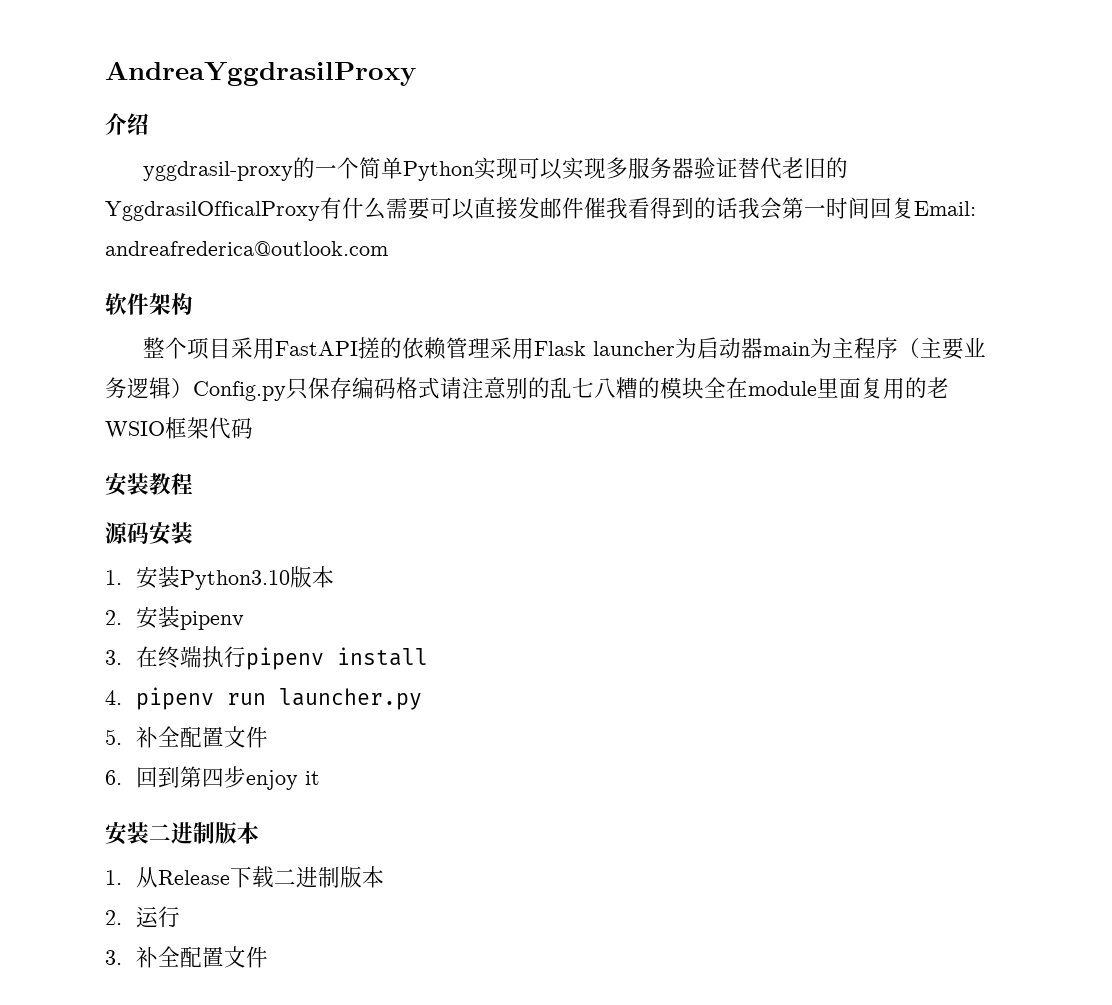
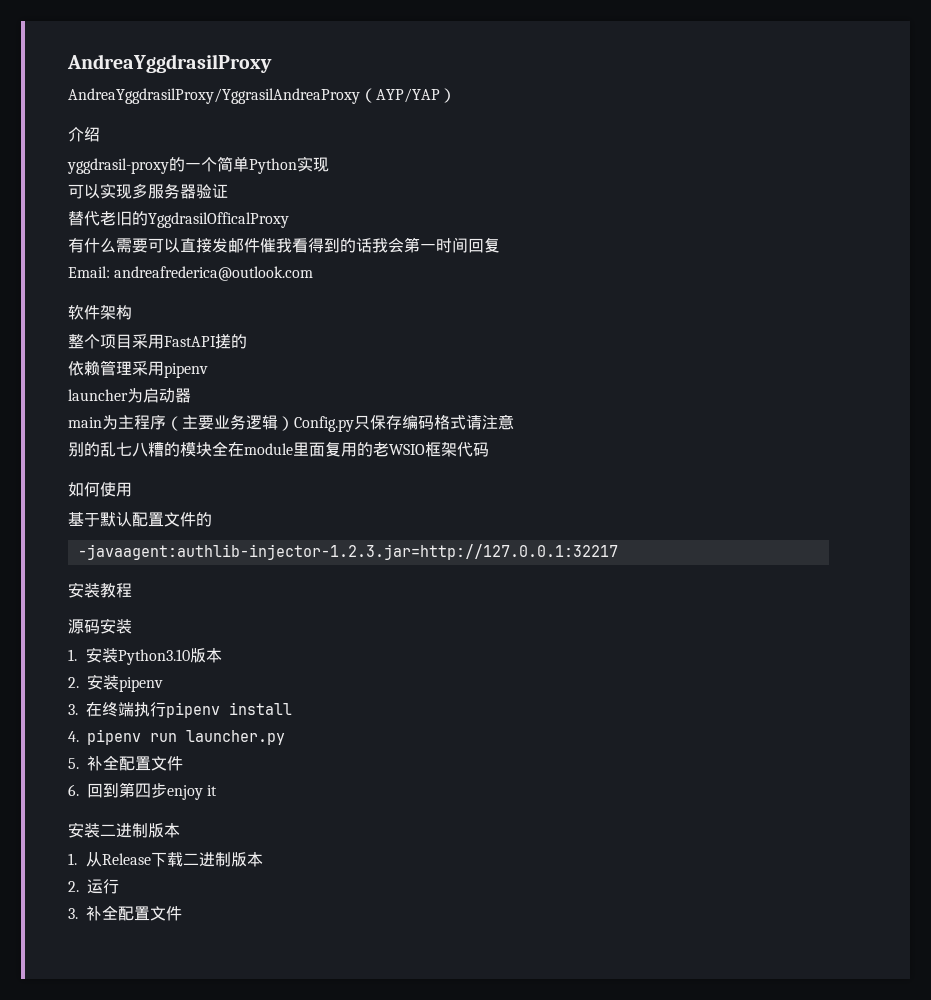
+ AndreaYggdrasilProxy/YggrasilAndreaProxy（AYP/YAP）
- yggdrasil-proxy的一个简单Python实现可以实现多服务器验证替代老旧的YggdrasilOfficalProxy有什么需要可以直接发邮件催我看得到的话我会第一时间回复Email: andreafrederica@outlook.com
+ yggdrasil-proxy的一个简单Python实现
+ 可以实现多服务器验证
+ 替代老旧的YggdrasilOfficalProxy
+ 有什么需要可以直接发邮件催我看得到的话我会第一时间回复
+ Email: andreafrederica@outlook.com
- 整个项目采用FastAPI搓的依赖管理采用Flask launcher为启动器main为主程序（主要业务逻辑）Config.py只保存编码格式请注意别的乱七八糟的模块全在module里面复用的老WSIO框架代码
+ 整个项目采用FastAPI搓的
+ 依赖管理采用pipenv
+ launcher为启动器
+ main为主程序（主要业务逻辑）Config.py只保存编码格式请注意
+ 别的乱七八糟的模块全在module里面复用的老WSIO框架代码
+ 如何使用
+ 基于默认配置文件的
+ -javaagent:authlib-injector-1.2.3.jar=http://127.0.0.1:32217

